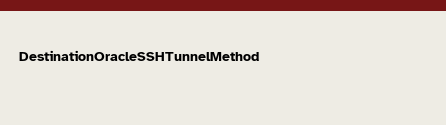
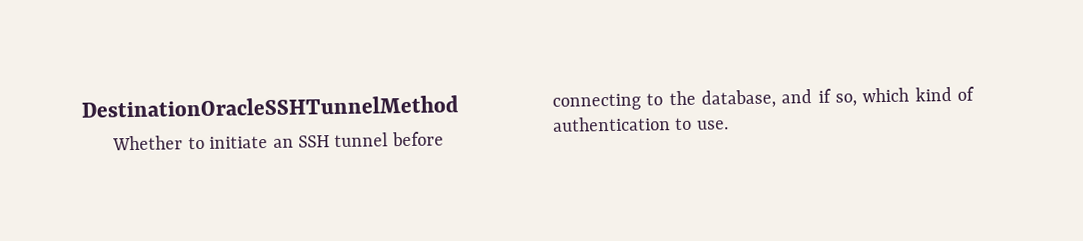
+ Whether to initiate an SSH tunnel before connecting to the database, and if so, which kind of authentication to use.

